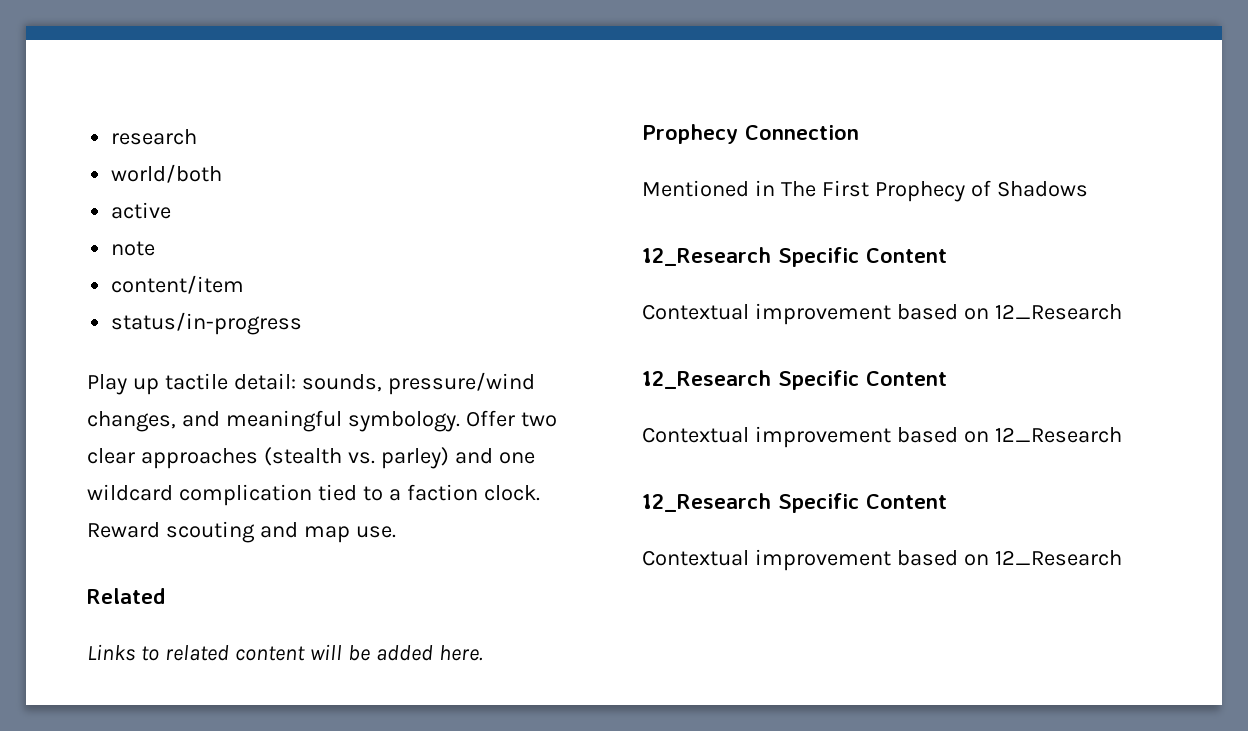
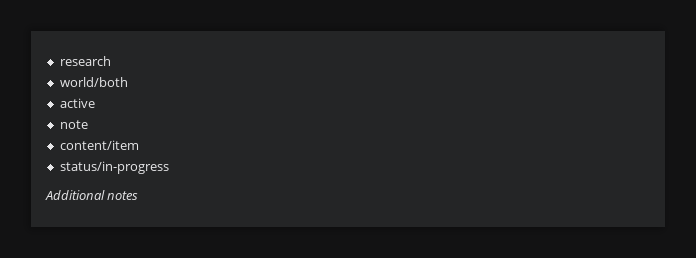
- Play up tactile detail: sounds, pressure/wind changes, and meaningful symbology. Offer two clear approaches (stealth vs. parley) and one wildcard complication tied to a faction clock. Reward scouting and map use.
- Related
- Links to related content will be added here.
- Prophecy Connection
- Mentioned in The First Prophecy of Shadows
- 12_Research Specific Content
- Contextual improvement based on 12_Research
- 12_Research Specific Content
- Contextual improvement based on 12_Research
- 12_Research Specific Content
- Contextual improvement based on 12_Research
+ Additional notes

